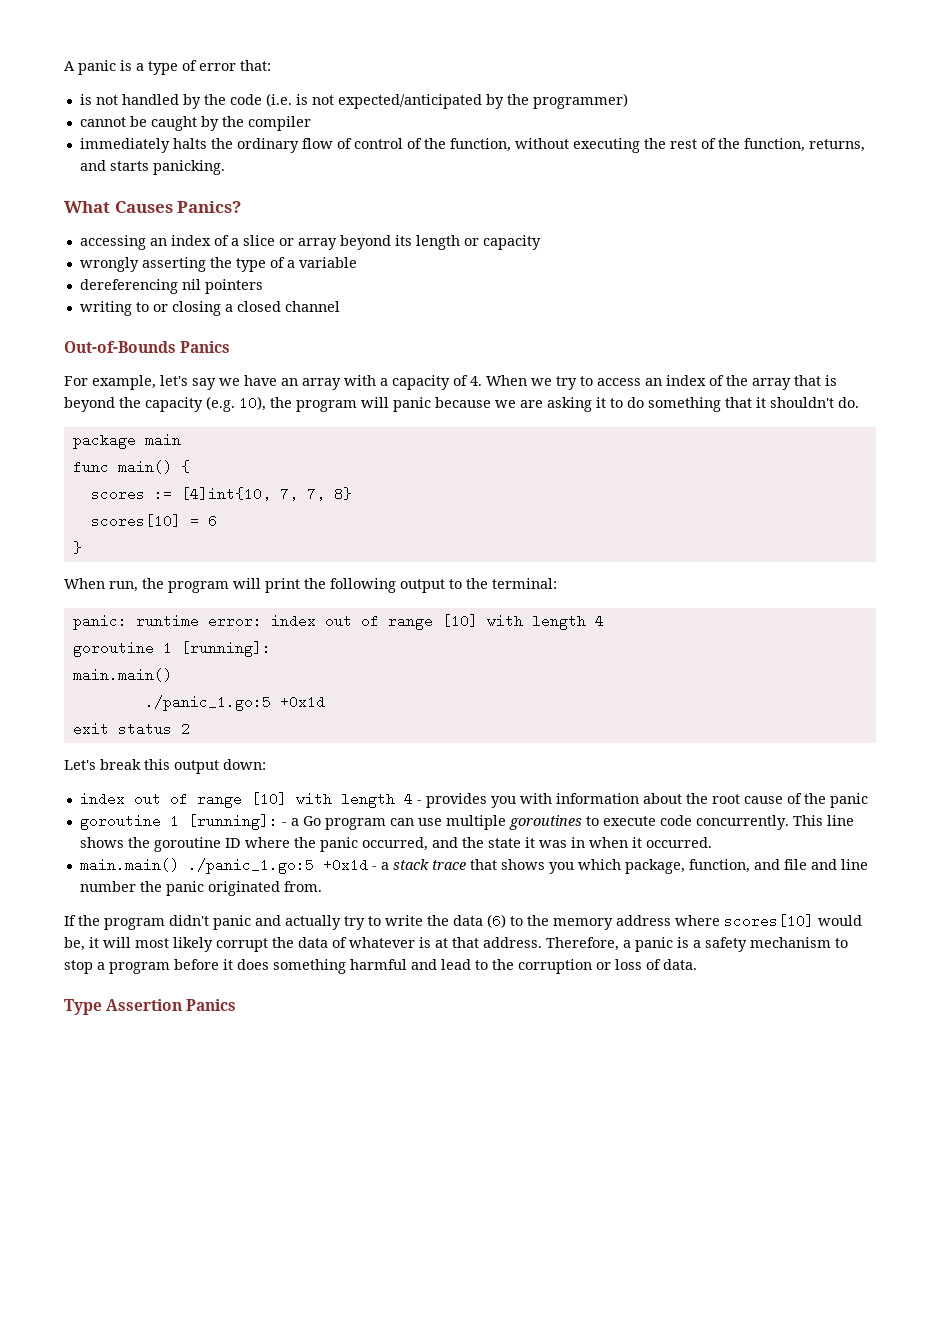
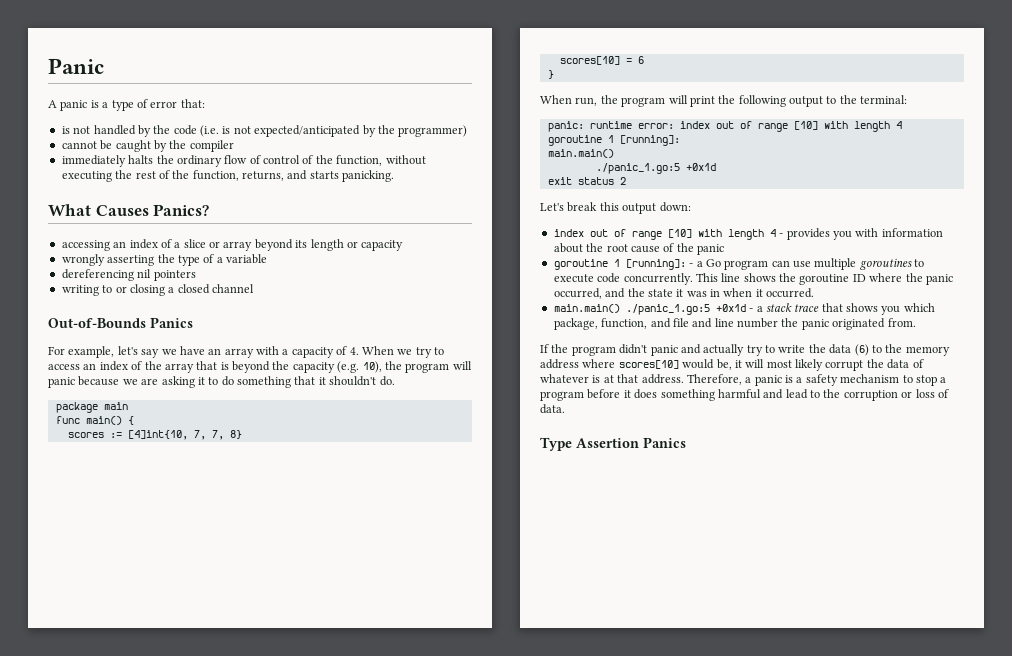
+ Panic

